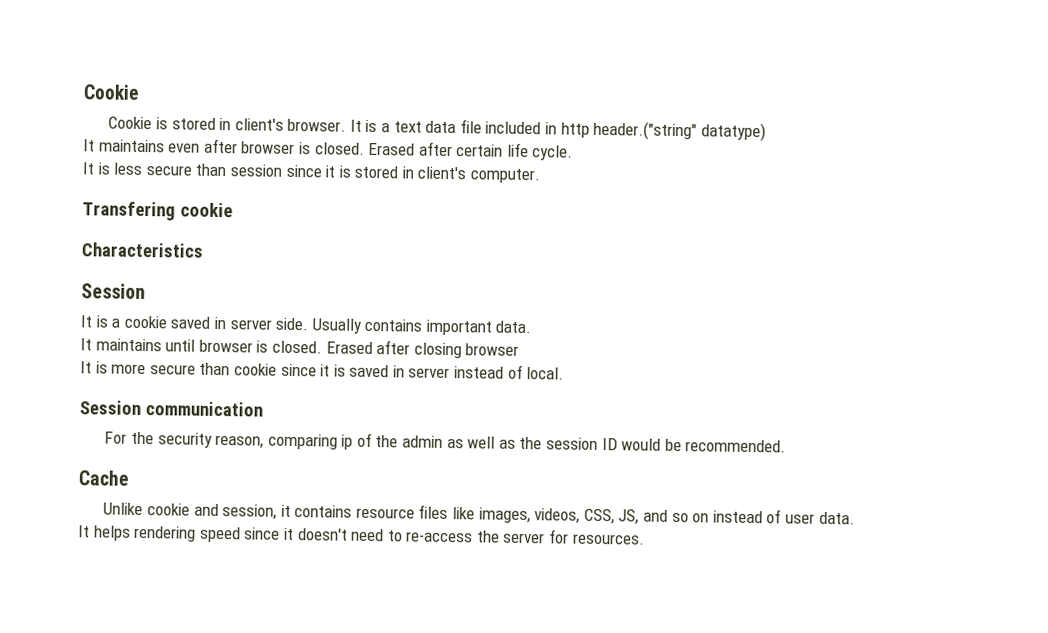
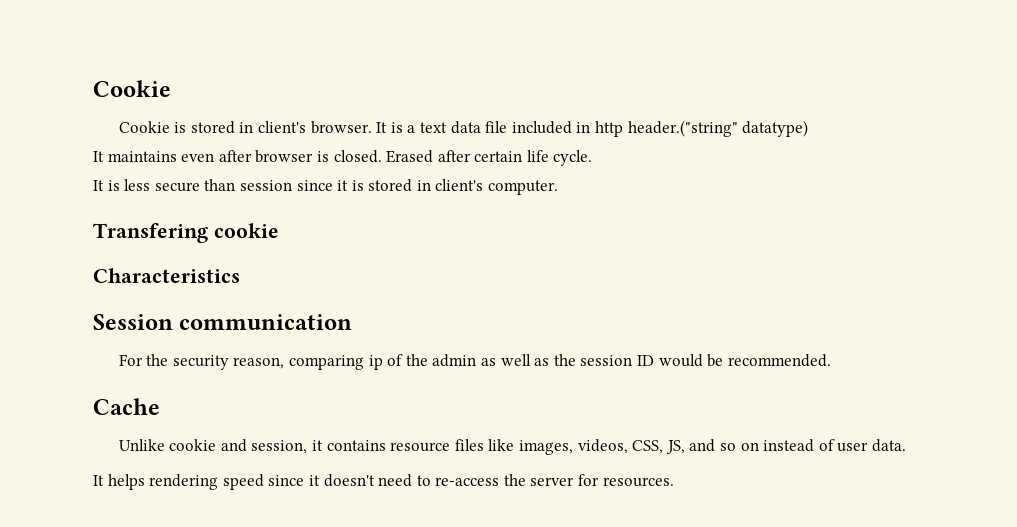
  Characteristics
- Session
- It is a cookie saved in server side. Usually contains important data.
- It maintains until browser is closed. Erased after closing browser
- It is more secure than cookie since it is saved in server instead of local.

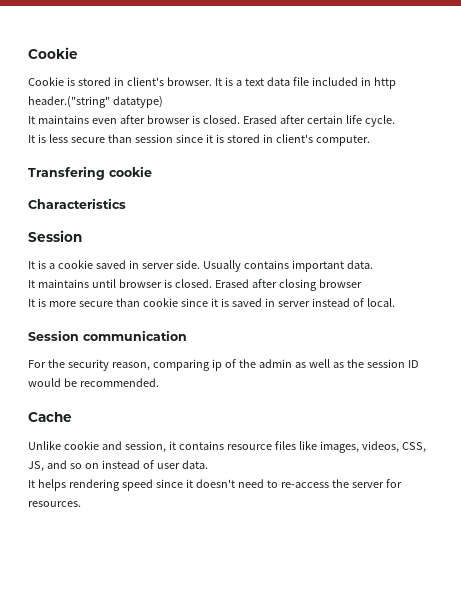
  Characteristics
+ Session
+ It is a cookie saved in server side. Usually contains important data.
+ It maintains until browser is closed. Erased after closing browser
+ It is more secure than cookie since it is saved in server instead of local.

